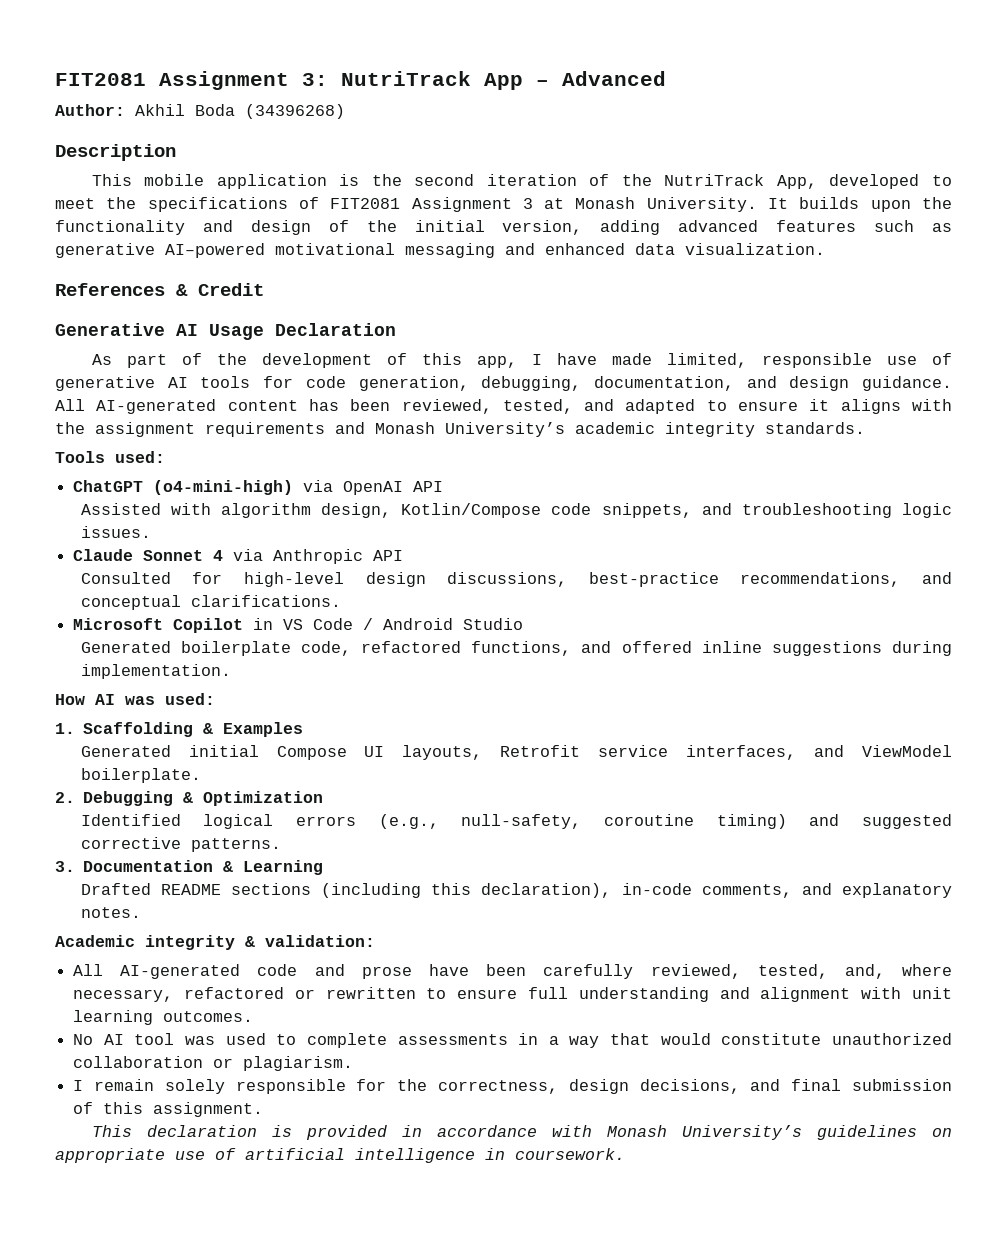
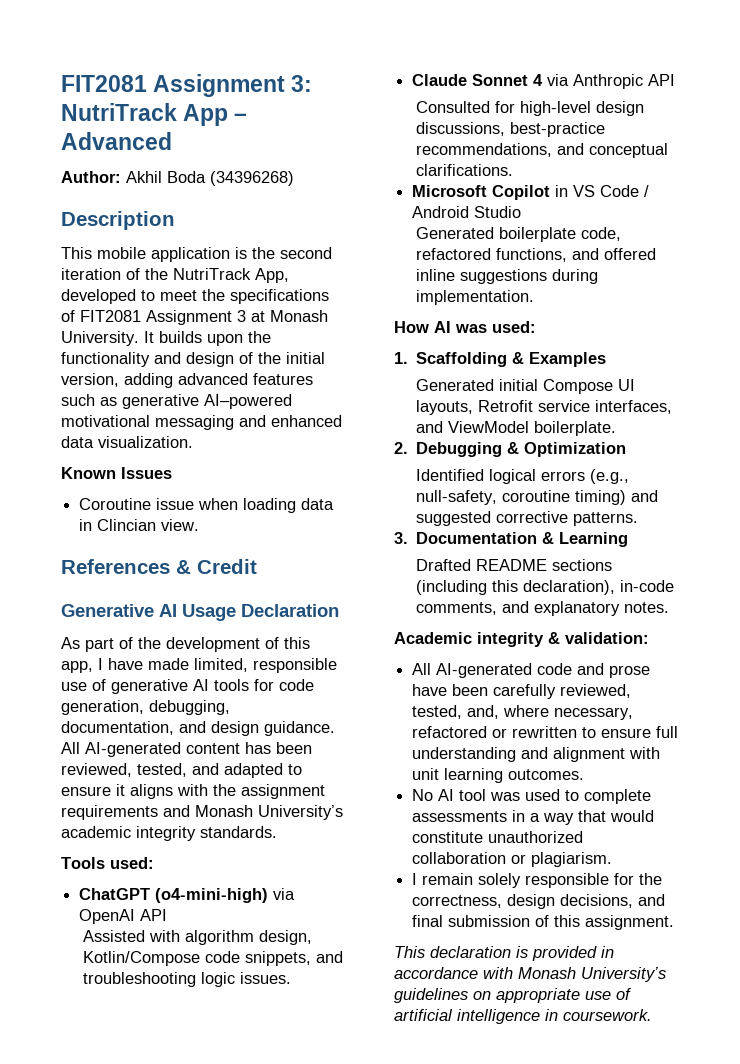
+ Known Issues
+ Coroutine issue when loading data in Clincian view.

